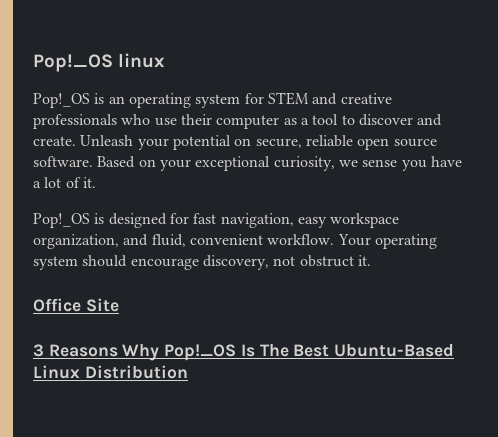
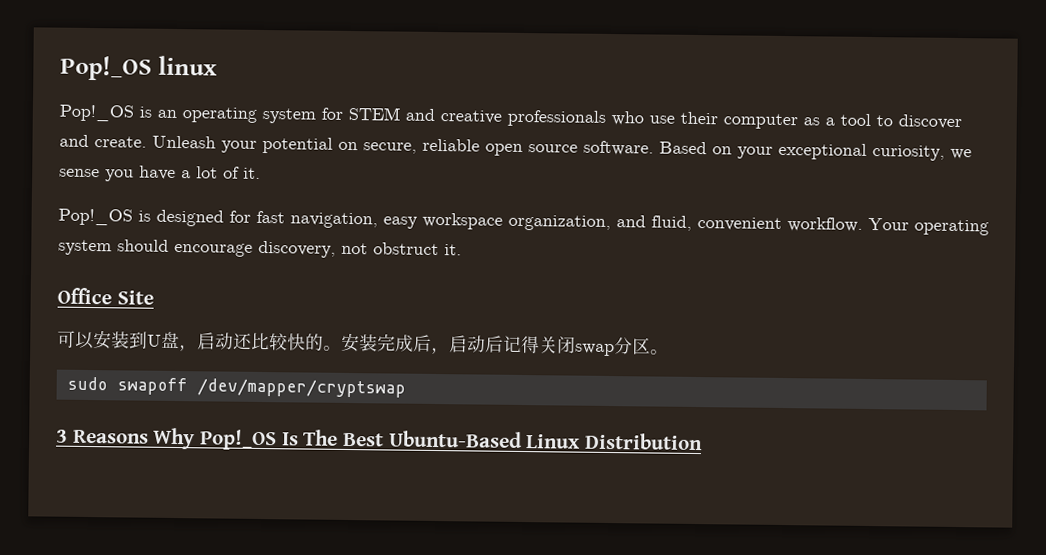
+ 可以安装到U盘，启动还比较快的。安装完成后，启动后记得关闭swap分区。
+ sudo swapoff /dev/mapper/cryptswap

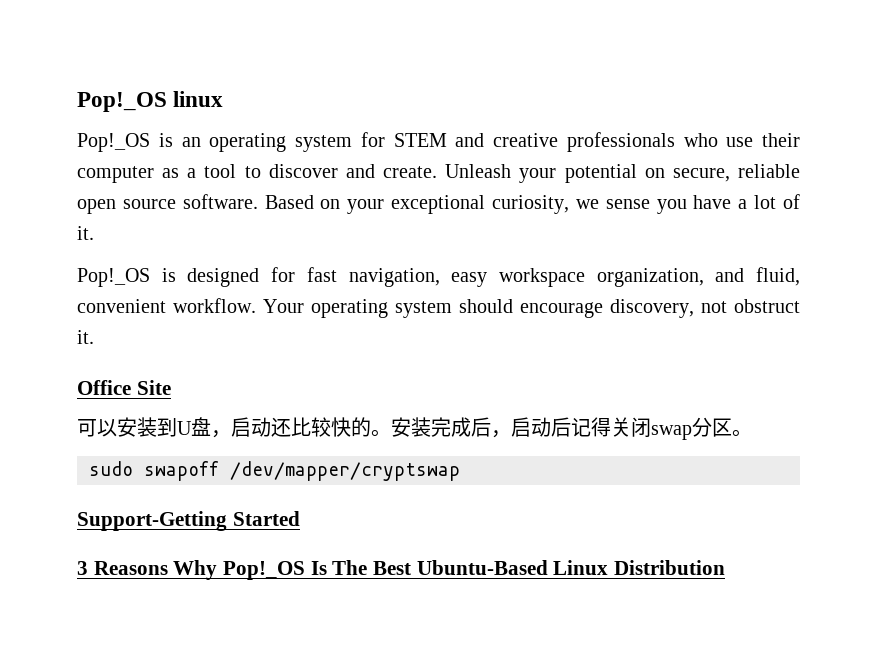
+ Support-Getting Started

